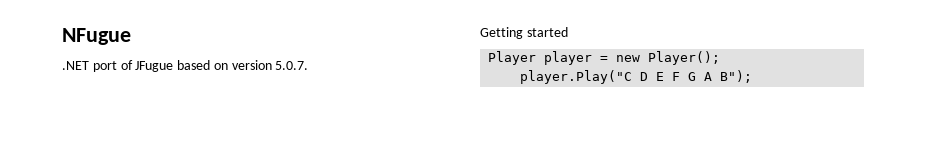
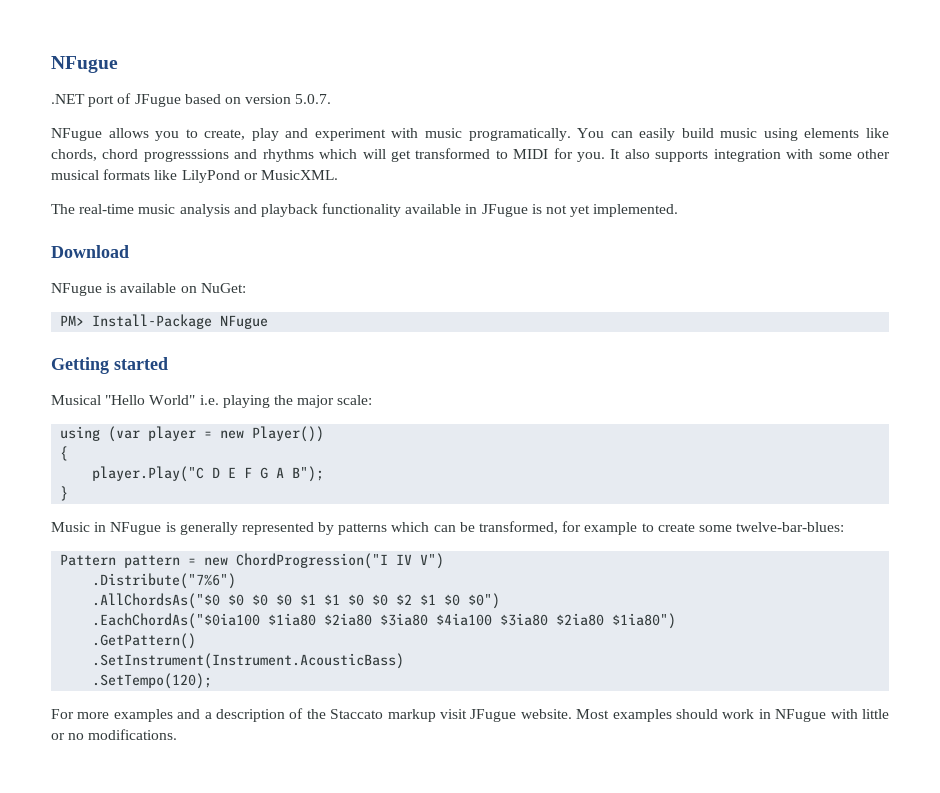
+ NFugue allows you to create, play and experiment with music programatically. You can easily build music using elements like chords, chord progresssions and rhythms which will get transformed to MIDI for you. It also supports integration with some other musical formats like LilyPond or MusicXML.
+ The real-time music analysis and playback functionality available in JFugue is not yet implemented.
+ Download
+ NFugue is available on NuGet:
+ PM> Install-Package NFugue
  Getting started
- Player player = new Player();
+ Musical "Hello World" i.e. playing the major scale:
+ using (var player = new Player())
+ {
+ }
+ Music in NFugue is generally represented by patterns which can be transformed, for example to create some twelve-bar-blues:
+ Pattern pattern = new ChordProgression("I IV V")
+ .Distribute("7%6")
+ .AllChordsAs("$0 $0 $0 $0 $1 $1 $0 $0 $2 $1 $0 $0")
+ .EachChordAs("$0ia100 $1ia80 $2ia80 $3ia80 $4ia100 $3ia80 $2ia80 $1ia80")
+ .GetPattern()
+ .SetInstrument(Instrument.AcousticBass)
+ .SetTempo(120);
+ For more examples and a description of the Staccato markup visit JFugue website. Most examples should work in NFugue with little or no modifications.

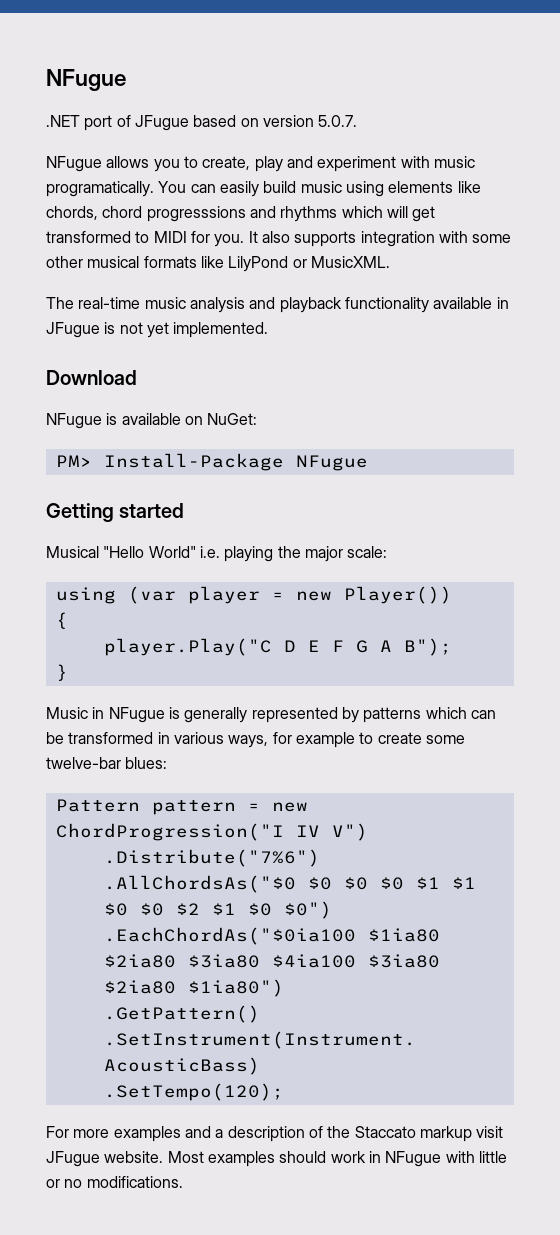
- Music in NFugue is generally represented by patterns which can be transformed, for example to create some twelve-bar-blues:
+ Music in NFugue is generally represented by patterns which can be transformed in various ways, for example to create some twelve-bar blues:

